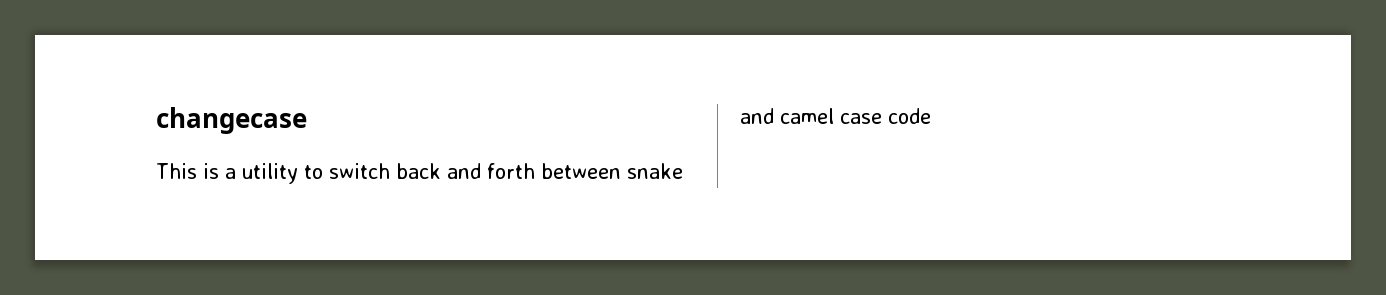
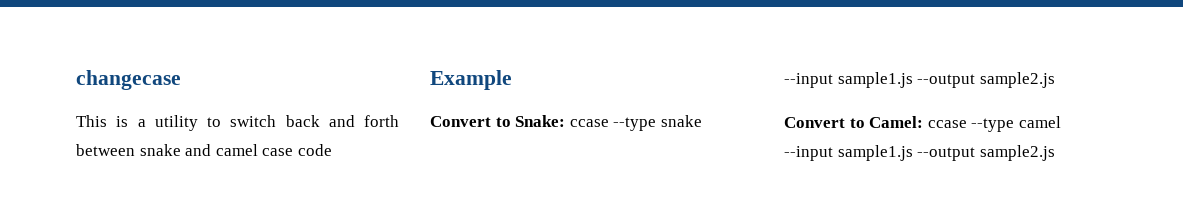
+ Example
+ Convert to Snake: ccase --type snake --input sample1.js --output sample2.js
+ Convert to Camel: ccase --type camel --input sample1.js --output sample2.js

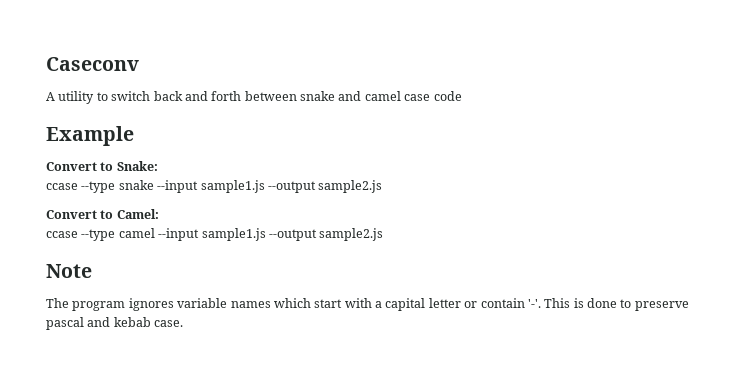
- changecase
- This is a utility to switch back and forth between snake and camel case code
+ Caseconv
+ A utility to switch back and forth between snake and camel case code
- Convert to Snake: ccase --type snake --input sample1.js --output sample2.js
+ Convert to Snake:
+ ccase --type snake --input sample1.js --output sample2.js
- Convert to Camel: ccase --type camel --input sample1.js --output sample2.js
+ Convert to Camel:
+ ccase --type camel --input sample1.js --output sample2.js
+ Note
+ The program ignores variable names which start with a capital letter or contain '-'. This is done to preserve pascal and kebab case.

